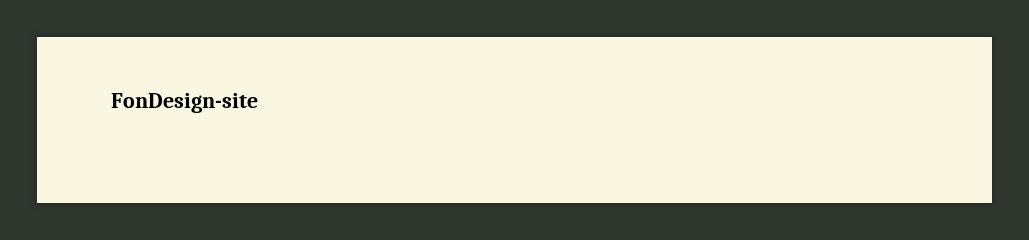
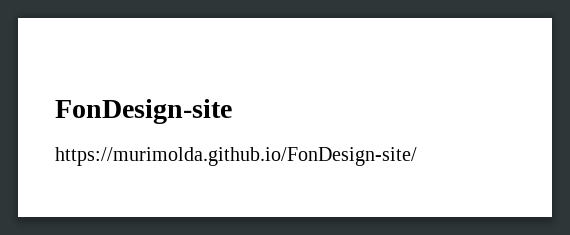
+ https://murimolda.github.io/FonDesign-site/

